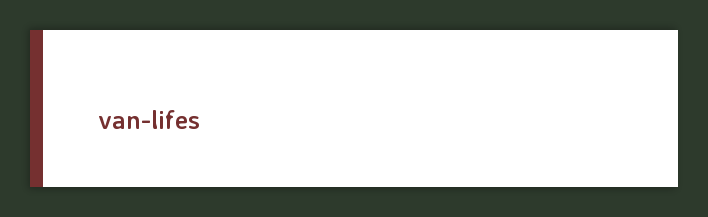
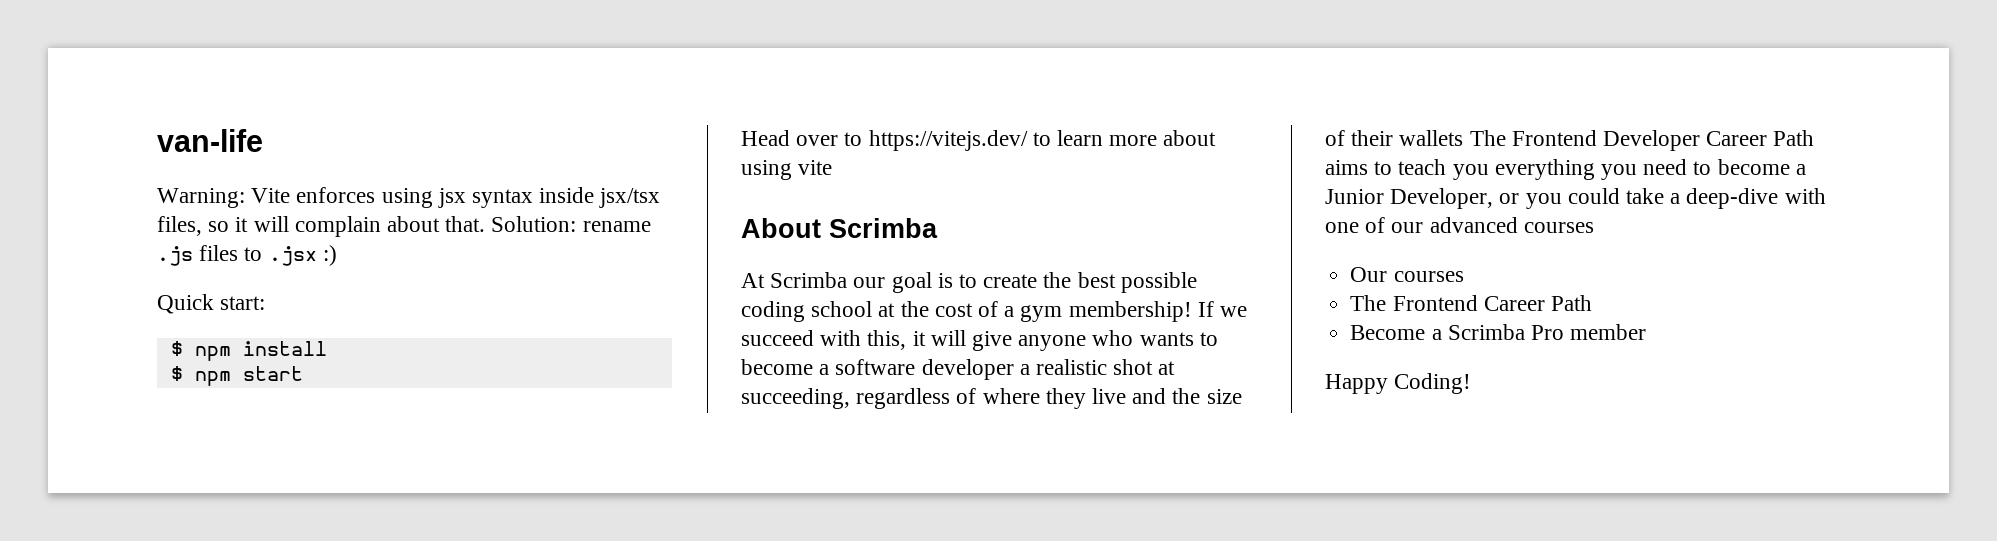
- van-lifes
+ van-life
+ Warning: Vite enforces using jsx syntax inside jsx/tsx files, so it will complain about that. Solution: rename .js files to .jsx :)
+ Quick start:
+ $ npm install
+ $ npm start
+ Head over to https://vitejs.dev/ to learn more about using vite
+ About Scrimba
+ At Scrimba our goal is to create the best possible coding school at the cost of a gym membership! If we succeed with this, it will give anyone who wants to become a software developer a realistic shot at succeeding, regardless of where they live and the size of their wallets The Frontend Developer Career Path aims to teach you everything you need to become a Junior Developer, or you could take a deep-dive with one of our advanced courses
+ Our courses
+ The Frontend Career Path
+ Become a Scrimba Pro member
+ Happy Coding!

